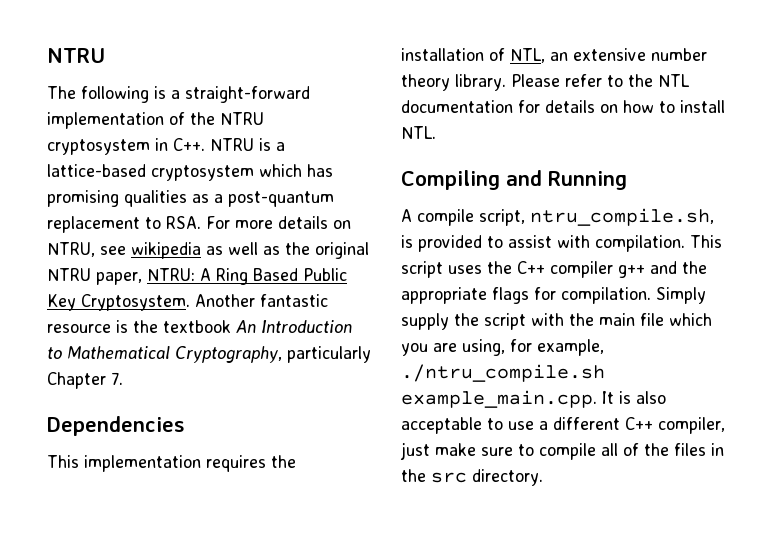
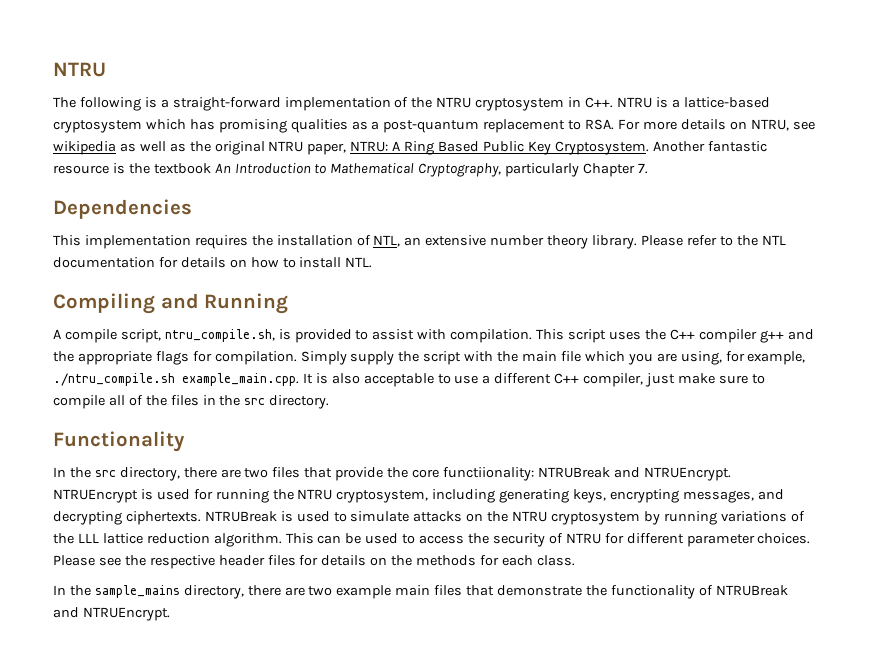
+ Functionality
+ In the src directory, there are two files that provide the core functiionality: NTRUBreak and NTRUEncrypt. NTRUEncrypt is used for running the NTRU cryptosystem, including generating keys, encrypting messages, and decrypting ciphertexts. NTRUBreak is used to simulate attacks on the NTRU cryptosystem by running variations of the LLL lattice reduction algorithm. This can be used to access the security of NTRU for different parameter choices. Please see the respective header files for details on the methods for each class.
+ In the sample_mains directory, there are two example main files that demonstrate the functionality of NTRUBreak and NTRUEncrypt.

